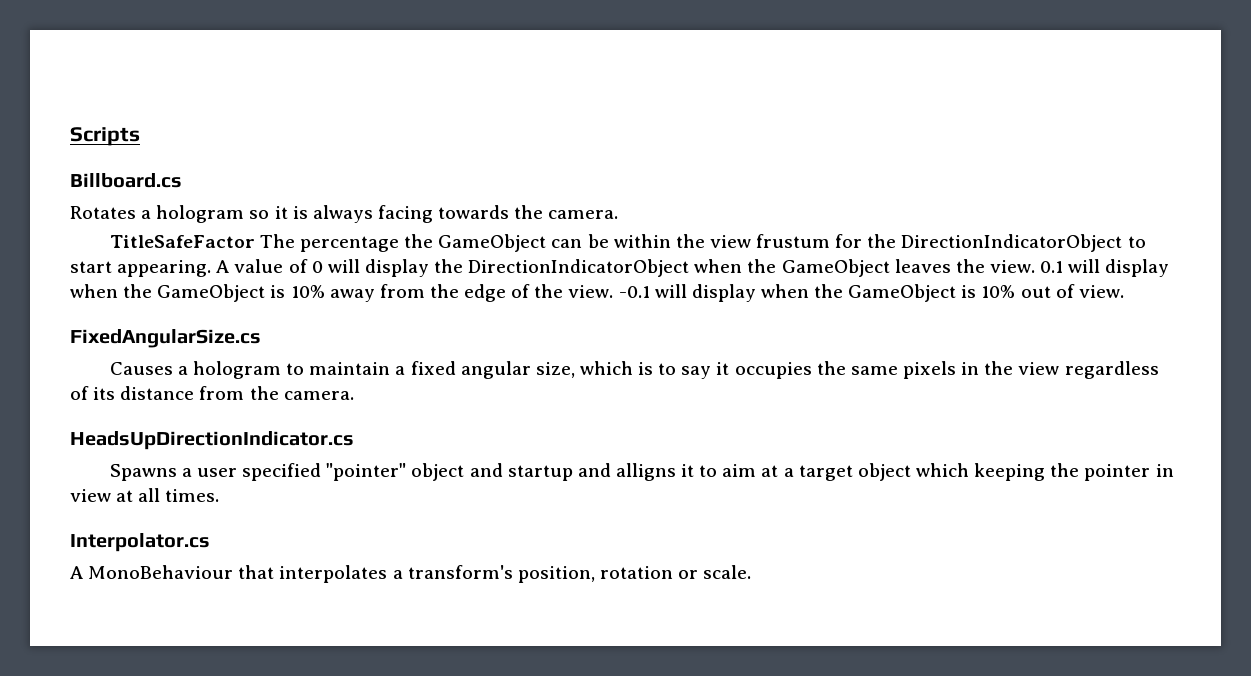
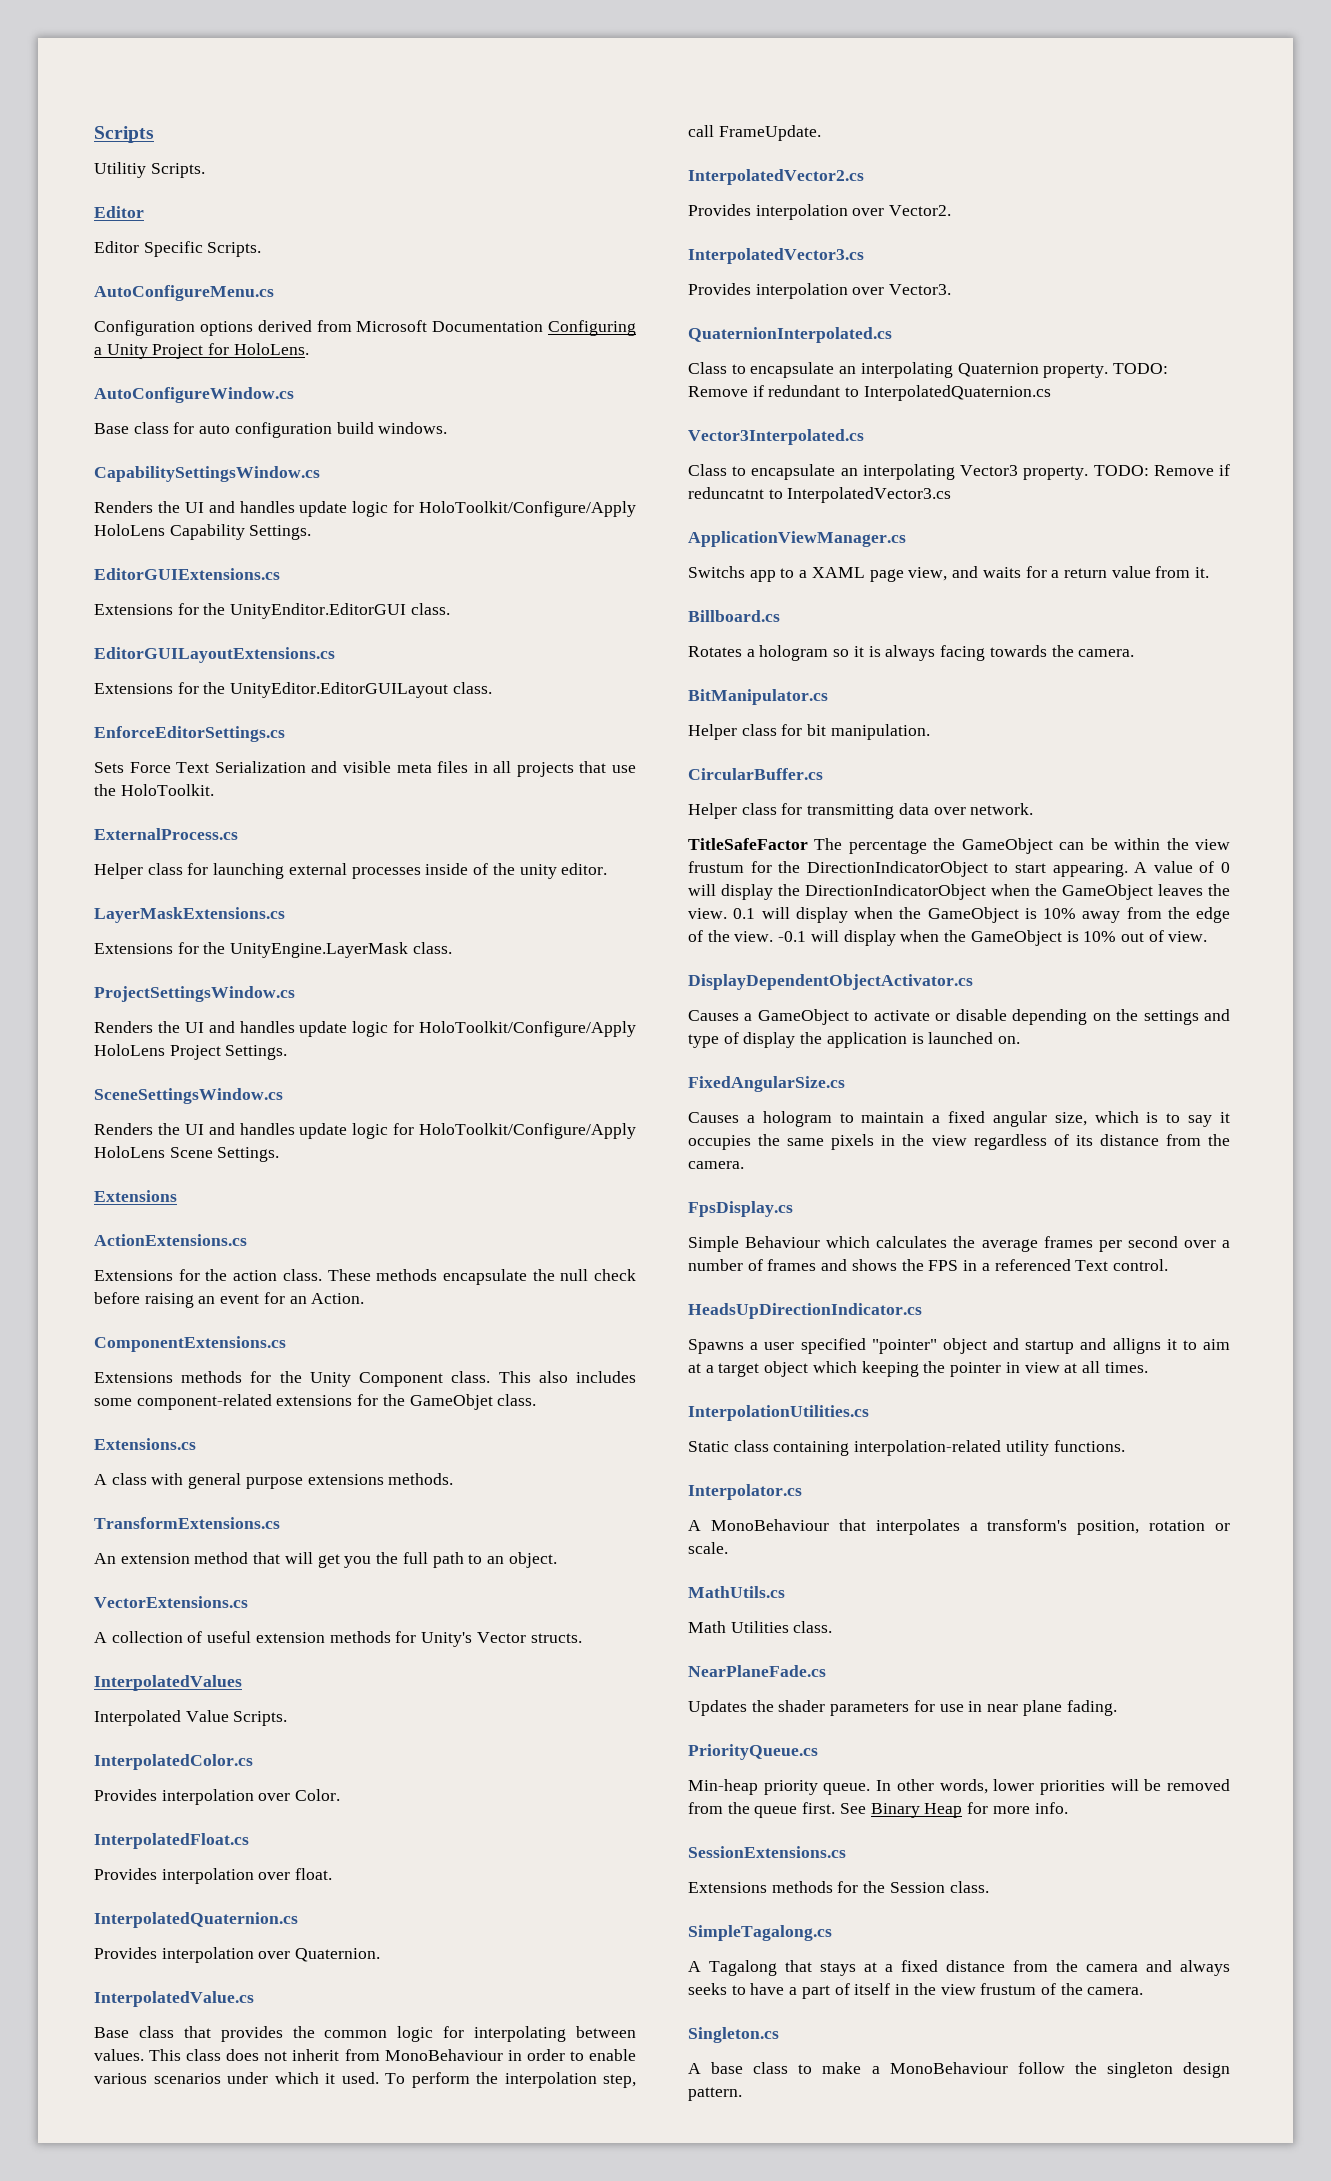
+ Utilitiy Scripts.
+ Editor
+ Editor Specific Scripts.
+ AutoConfigureMenu.cs
+ Configuration options derived from Microsoft Documentation Configuring a Unity Project for HoloLens.
+ AutoConfigureWindow.cs
+ Base class for auto configuration build windows.
+ CapabilitySettingsWindow.cs
+ Renders the UI and handles update logic for HoloToolkit/Configure/Apply HoloLens Capability Settings.
+ EditorGUIExtensions.cs
+ Extensions for the UnityEnditor.EditorGUI class.
+ EditorGUILayoutExtensions.cs
+ Extensions for the UnityEditor.EditorGUILayout class.
+ EnforceEditorSettings.cs
+ Sets Force Text Serialization and visible meta files in all projects that use the HoloToolkit.
+ ExternalProcess.cs
+ Helper class for launching external processes inside of the unity editor.
+ LayerMaskExtensions.cs
+ Extensions for the UnityEngine.LayerMask class.
+ ProjectSettingsWindow.cs
+ Renders the UI and handles update logic for HoloToolkit/Configure/Apply HoloLens Project Settings.
+ SceneSettingsWindow.cs
+ Renders the UI and handles update logic for HoloToolkit/Configure/Apply HoloLens Scene Settings.
+ Extensions
+ ActionExtensions.cs
+ Extensions for the action class. These methods encapsulate the null check before raising an event for an Action.
+ ComponentExtensions.cs
+ Extensions methods for the Unity Component class. This also includes some component-related extensions for the GameObjet class.
+ Extensions.cs
+ A class with general purpose extensions methods.
+ TransformExtensions.cs
+ An extension method that will get you the full path to an object.
+ VectorExtensions.cs
+ A collection of useful extension methods for Unity's Vector structs.
+ InterpolatedValues
+ Interpolated Value Scripts.
+ InterpolatedColor.cs
+ Provides interpolation over Color.
+ InterpolatedFloat.cs
+ Provides interpolation over float.
+ InterpolatedQuaternion.cs
+ Provides interpolation over Quaternion.
+ InterpolatedValue.cs
+ Base class that provides the common logic for interpolating between values. This class does not inherit from MonoBehaviour in order to enable various scenarios under which it used. To perform the interpolation step, call FrameUpdate.
+ InterpolatedVector2.cs
+ Provides interpolation over Vector2.
+ InterpolatedVector3.cs
+ Provides interpolation over Vector3.
+ QuaternionInterpolated.cs
+ Class to encapsulate an interpolating Quaternion property. TODO: Remove if redundant to InterpolatedQuaternion.cs
+ Vector3Interpolated.cs
+ Class to encapsulate an interpolating Vector3 property. TODO: Remove if reduncatnt to InterpolatedVector3.cs
+ ApplicationViewManager.cs
+ Switchs app to a XAML page view, and waits for a return value from it.
+ BitManipulator.cs
+ Helper class for bit manipulation.
+ CircularBuffer.cs
+ Helper class for transmitting data over network.
+ DisplayDependentObjectActivator.cs
+ Causes a GameObject to activate or disable depending on the settings and type of display the application is launched on.
+ FpsDisplay.cs
+ Simple Behaviour which calculates the average frames per second over a number of frames and shows the FPS in a referenced Text control.
+ InterpolationUtilities.cs
+ Static class containing interpolation-related utility functions.
+ MathUtils.cs
+ Math Utilities class.
+ NearPlaneFade.cs
+ Updates the shader parameters for use in near plane fading.
+ PriorityQueue.cs
+ Min-heap priority queue. In other words, lower priorities will be removed from the queue first. See Binary Heap for more info.
+ SessionExtensions.cs
+ Extensions methods for the Session class.
+ SimpleTagalong.cs
+ A Tagalong that stays at a fixed distance from the camera and always seeks to have a part of itself in the view frustum of the camera.
+ Singleton.cs
+ A base class to make a MonoBehaviour follow the singleton design pattern.

